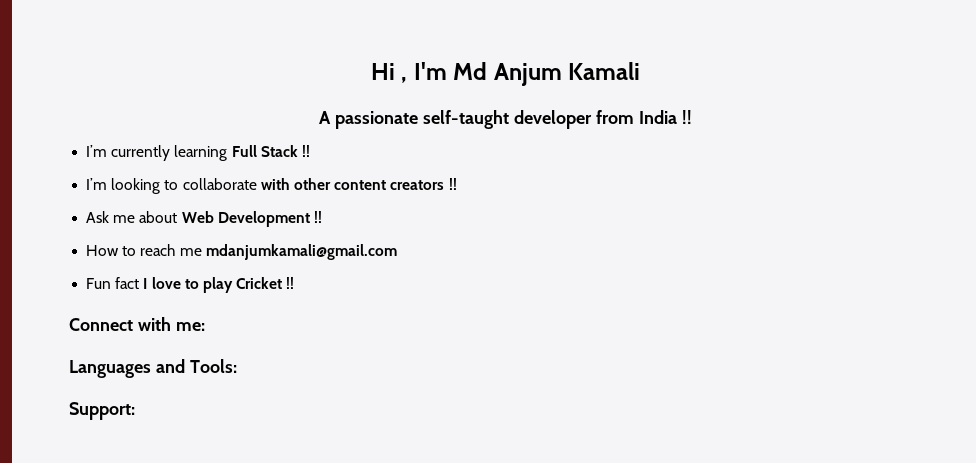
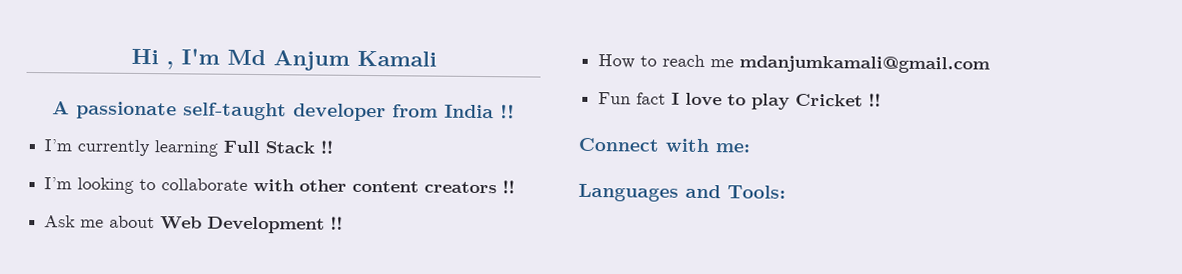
- Support:

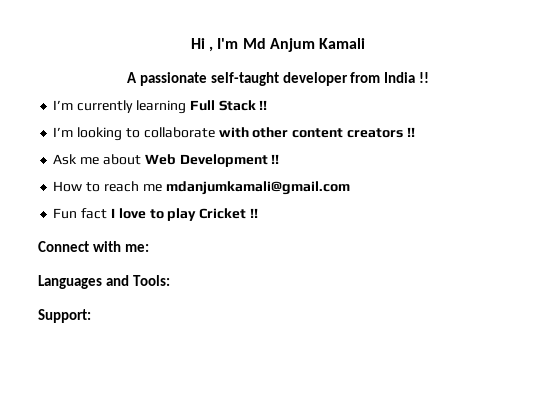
+ Support:

